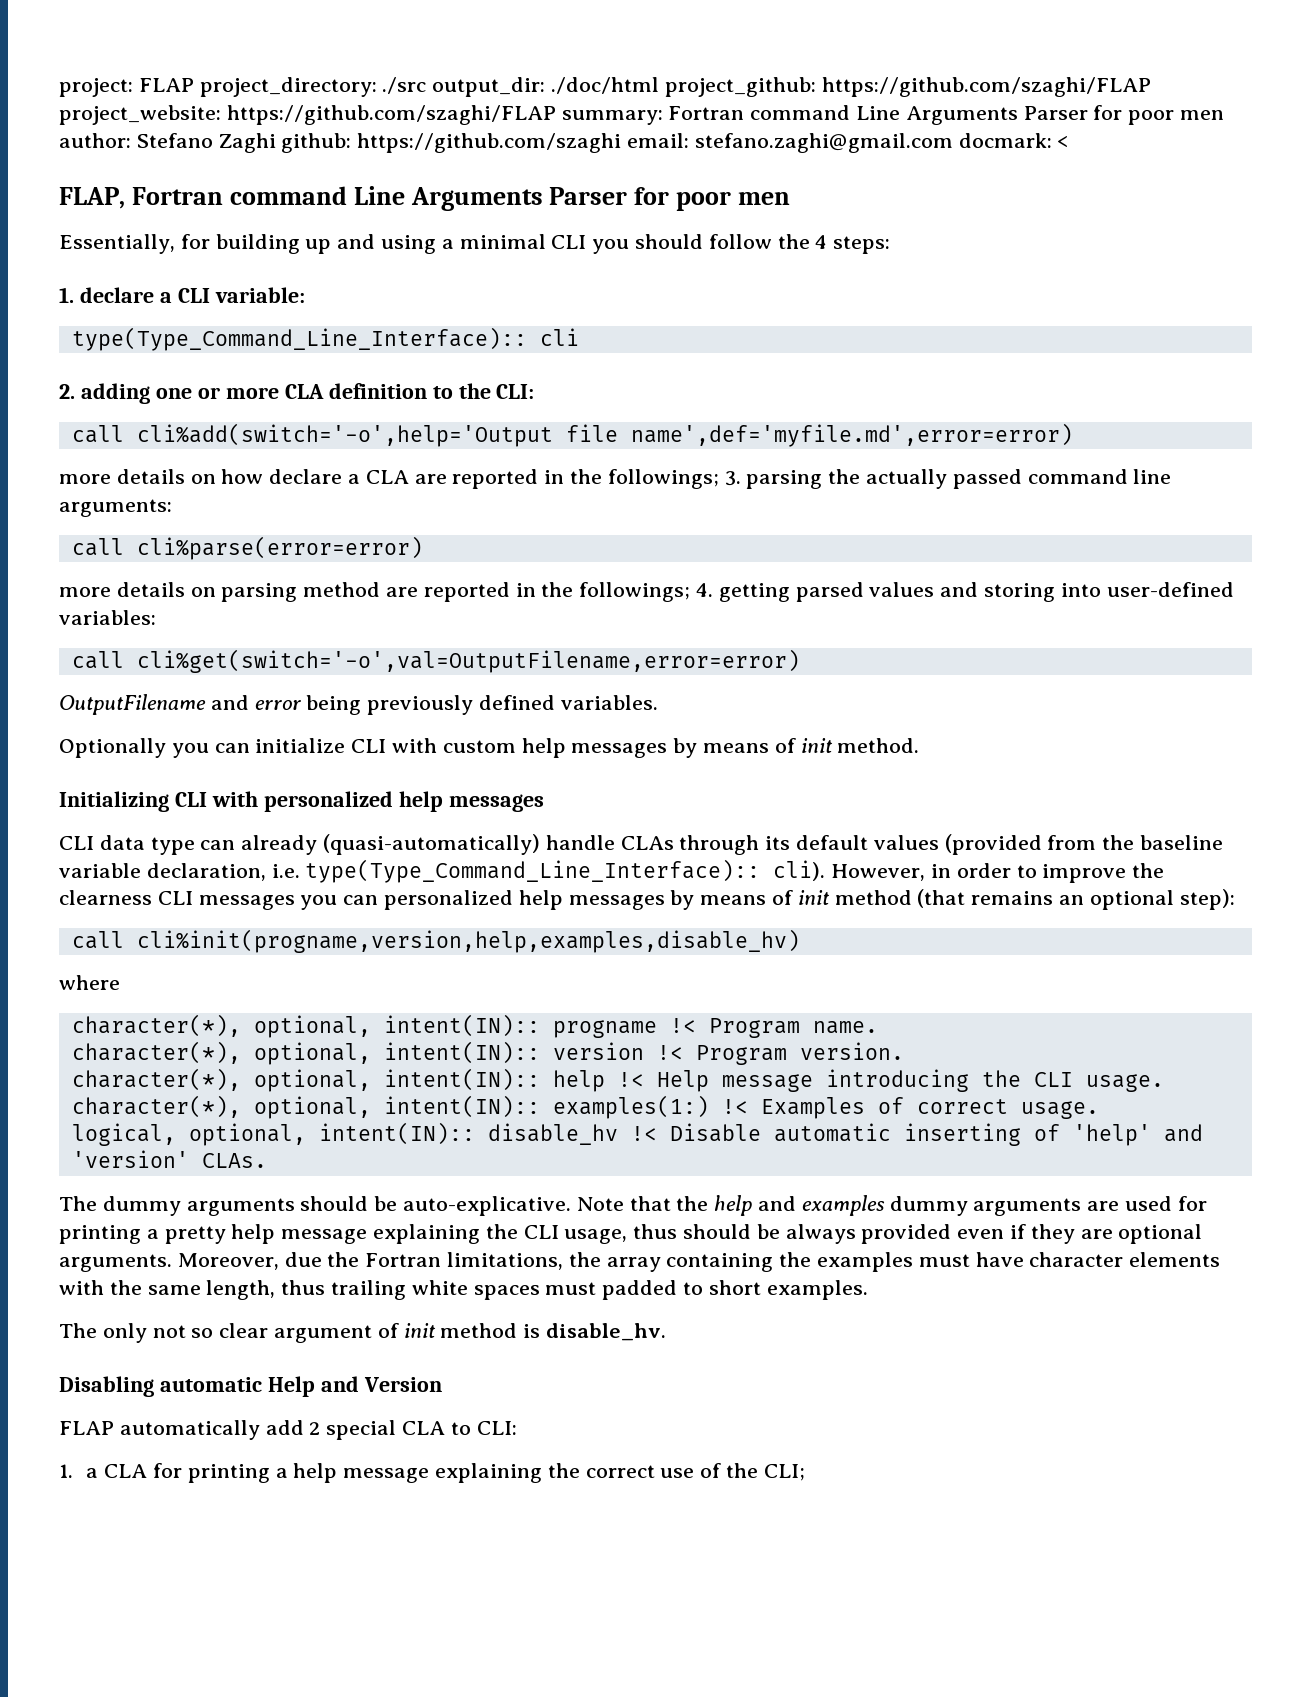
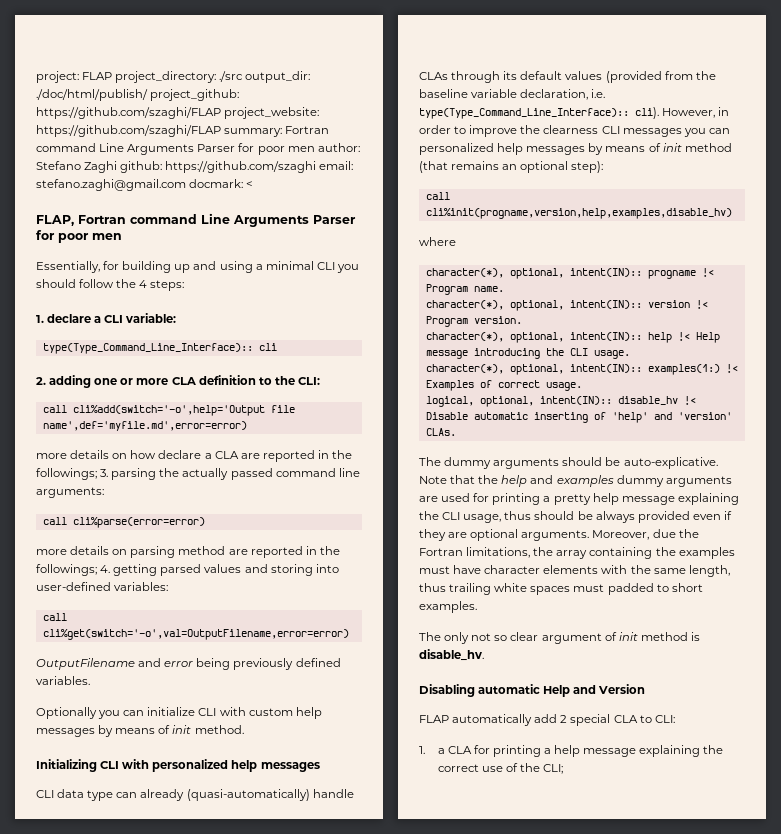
- project: FLAP project_directory: ./src output_dir: ./doc/html project_github: https://github.com/szaghi/FLAP project_website: https://github.com/szaghi/FLAP summary: Fortran command Line Arguments Parser for poor men author: Stefano Zaghi github: https://github.com/szaghi email: stefano.zaghi@gmail.com docmark: <
+ project: FLAP project_directory: ./src output_dir: ./doc/html/publish/ project_github: https://github.com/szaghi/FLAP project_website: https://github.com/szaghi/FLAP summary: Fortran command Line Arguments Parser for poor men author: Stefano Zaghi github: https://github.com/szaghi email: stefano.zaghi@gmail.com docmark: <

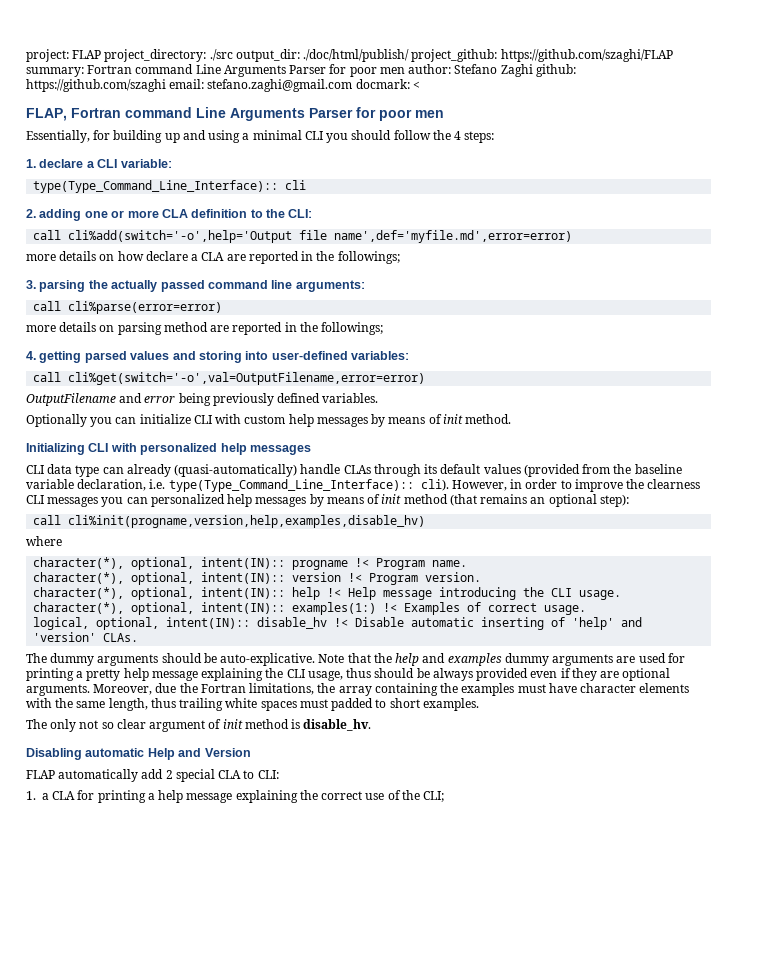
- project: FLAP project_directory: ./src output_dir: ./doc/html/publish/ project_github: https://github.com/szaghi/FLAP project_website: https://github.com/szaghi/FLAP summary: Fortran command Line Arguments Parser for poor men author: Stefano Zaghi github: https://github.com/szaghi email: stefano.zaghi@gmail.com docmark: <
+ project: FLAP project_directory: ./src output_dir: ./doc/html/publish/ project_github: https://github.com/szaghi/FLAP summary: Fortran command Line Arguments Parser for poor men author: Stefano Zaghi github: https://github.com/szaghi email: stefano.zaghi@gmail.com docmark: <
- more details on how declare a CLA are reported in the followings; 3. parsing the actually passed command line arguments:
+ more details on how declare a CLA are reported in the followings;
+ 3. parsing the actually passed command line arguments:
- more details on parsing method are reported in the followings; 4. getting parsed values and storing into user-defined variables:
+ more details on parsing method are reported in the followings;
+ 4. getting parsed values and storing into user-defined variables:

